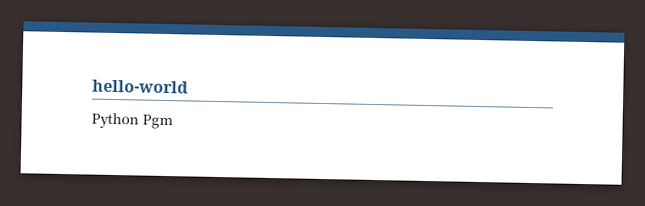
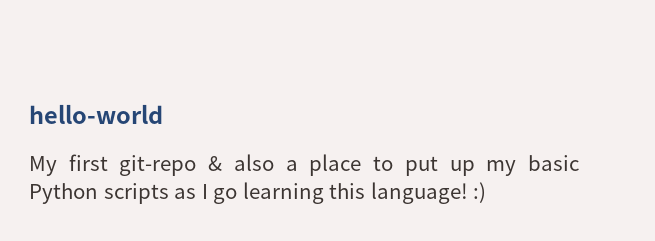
- Python Pgm
+ My first git-repo & also a place to put up my basic Python scripts as I go learning this language! :)

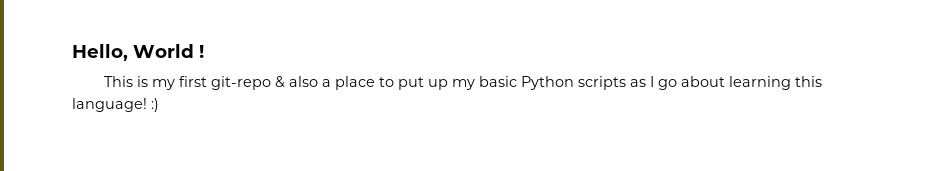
- hello-world
- My first git-repo & also a place to put up my basic Python scripts as I go learning this language! :)
+ Hello, World !
+ This is my first git-repo & also a place to put up my basic Python scripts as I go about learning this language! :)

